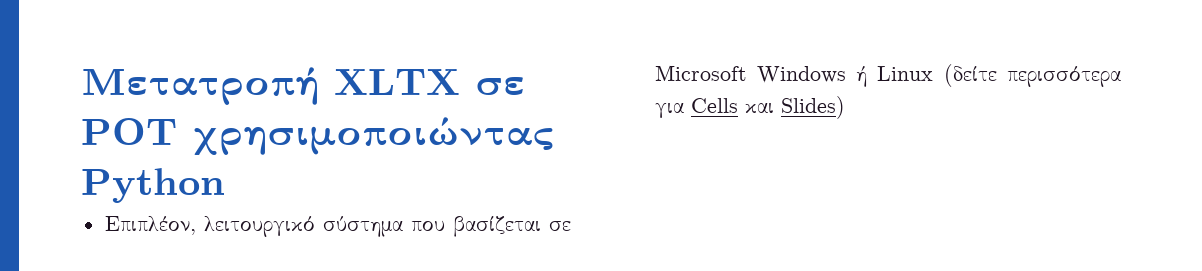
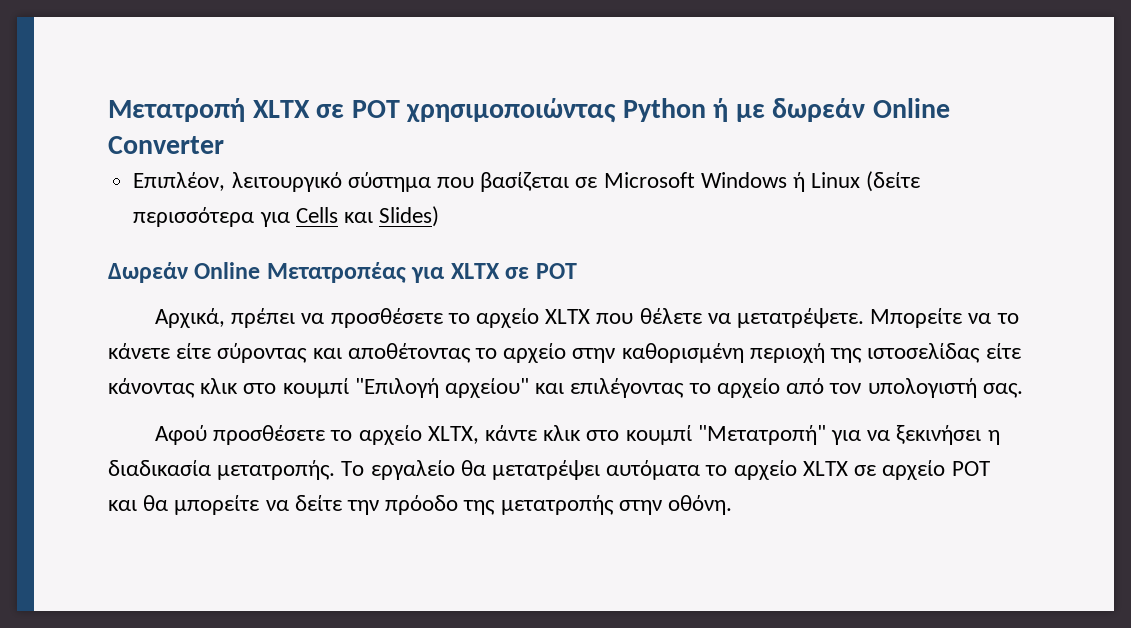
- Μετατροπή XLTX σε POT χρησιμοποιώντας Python
+ Μετατροπή XLTX σε POT χρησιμοποιώντας Python ή με δωρεάν Online Converter
+ Δωρεάν Online Μετατροπέας για XLTX σε POT
+ Αρχικά, πρέπει να προσθέσετε το αρχείο XLTX που θέλετε να μετατρέψετε. Μπορείτε να το κάνετε είτε σύροντας και αποθέτοντας το αρχείο στην καθορισμένη περιοχή της ιστοσελίδας είτε κάνοντας κλικ στο κουμπί "Επιλογή αρχείου" και επιλέγοντας το αρχείο από τον υπολογιστή σας.
+ Αφού προσθέσετε το αρχείο XLTX, κάντε κλικ στο κουμπί "Μετατροπή" για να ξεκινήσει η διαδικασία μετατροπής. Το εργαλείο θα μετατρέψει αυτόματα το αρχείο XLTX σε αρχείο POT και θα μπορείτε να δείτε την πρόοδο της μετατροπής στην οθόνη.

